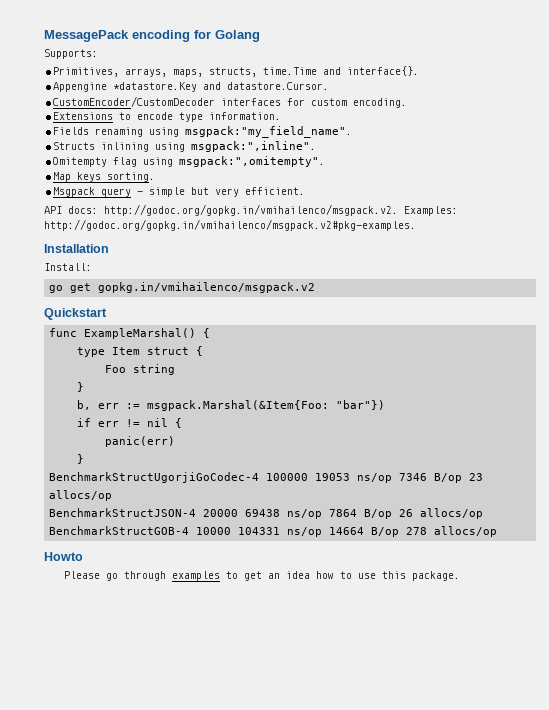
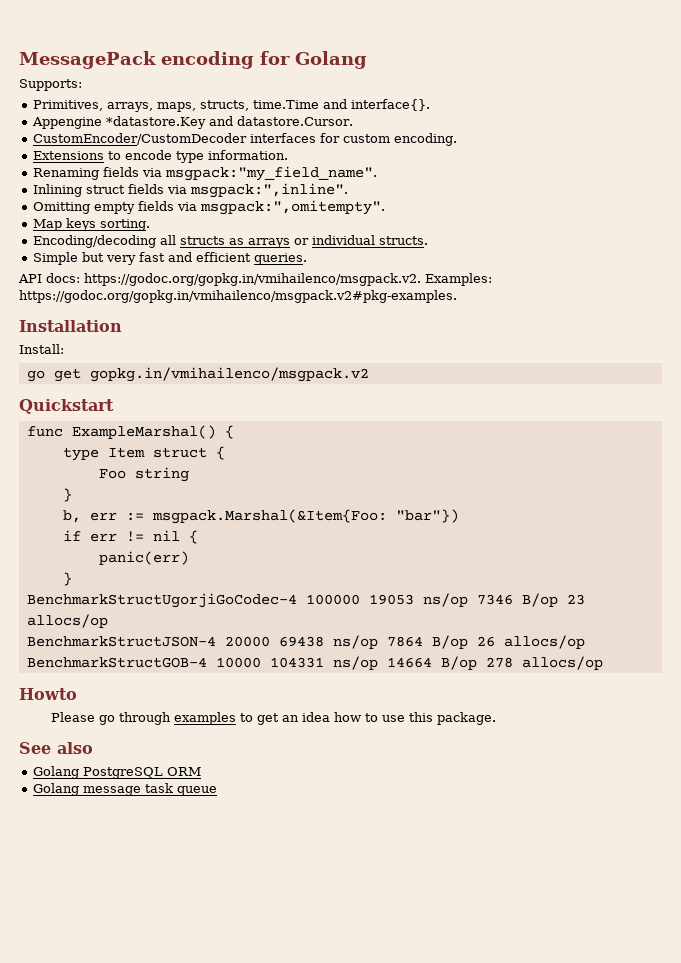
- Fields renaming using msgpack:"my_field_name".
- Structs inlining using msgpack:",inline".
- Omitempty flag using msgpack:",omitempty".
+ Renaming fields via msgpack:"my_field_name".
+ Inlining struct fields via msgpack:",inline".
+ Omitting empty fields via msgpack:",omitempty".
  Map keys sorting.
- Msgpack query - simple but very efficient.
+ Encoding/decoding all structs as arrays or individual structs.
+ Simple but very fast and efficient queries.
- API docs: http://godoc.org/gopkg.in/vmihailenco/msgpack.v2. Examples: http://godoc.org/gopkg.in/vmihailenco/msgpack.v2#pkg-examples.
+ API docs: https://godoc.org/gopkg.in/vmihailenco/msgpack.v2. Examples: https://godoc.org/gopkg.in/vmihailenco/msgpack.v2#pkg-examples.
+ See also
+ Golang PostgreSQL ORM
+ Golang message task queue

